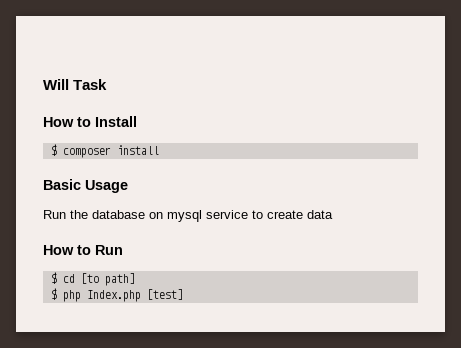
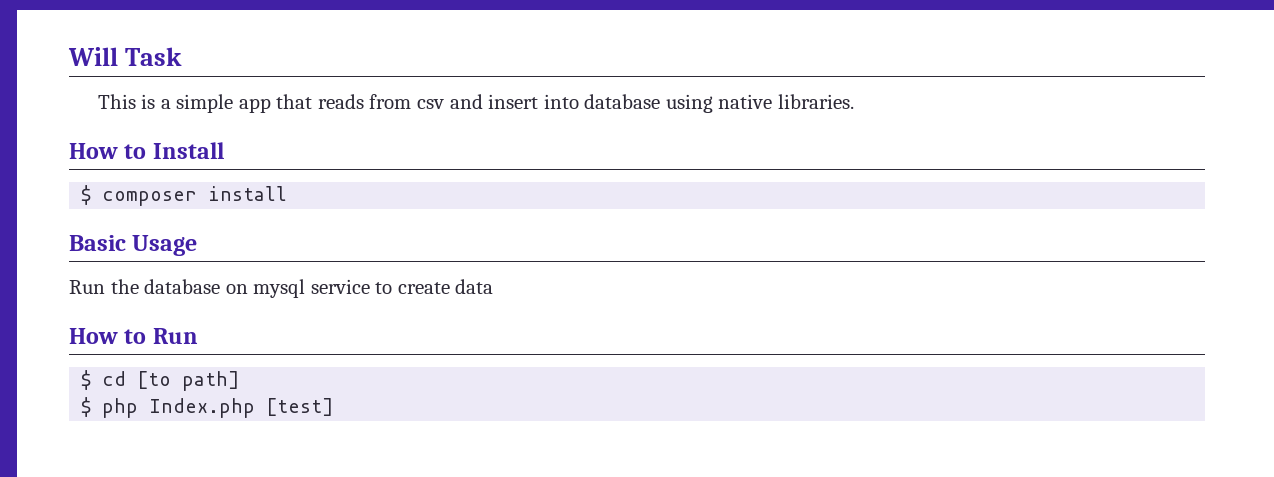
+ This is a simple app that reads from csv and insert into database using native libraries.

